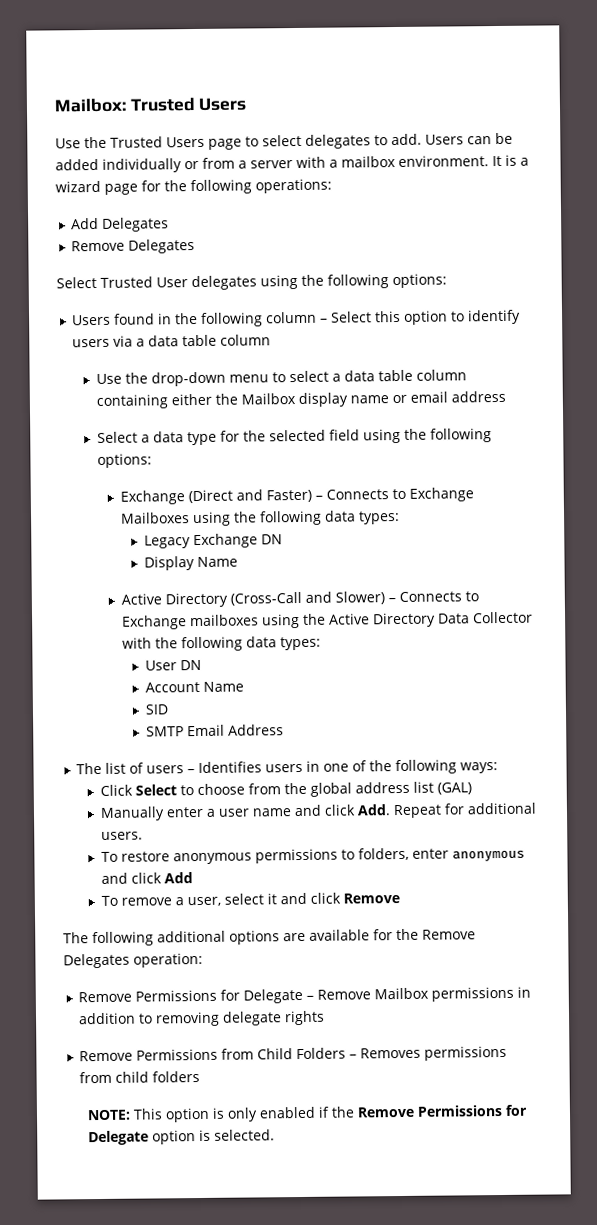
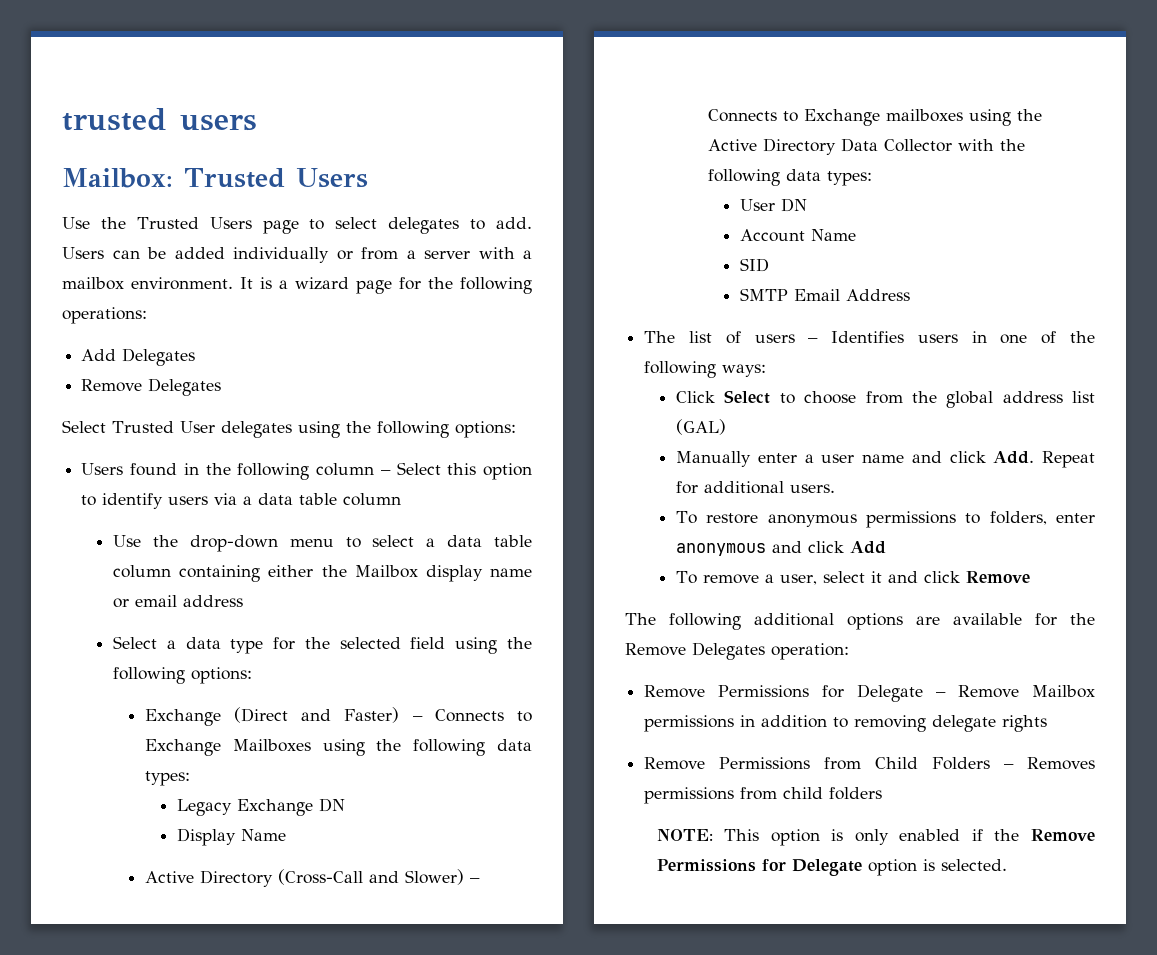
+ trusted users

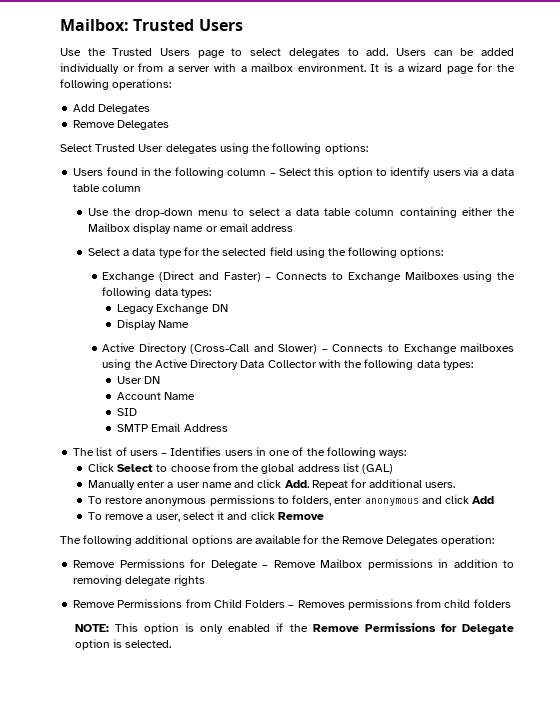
- trusted users

